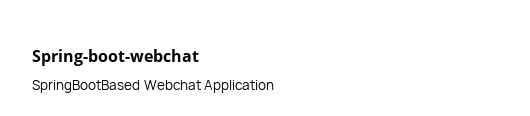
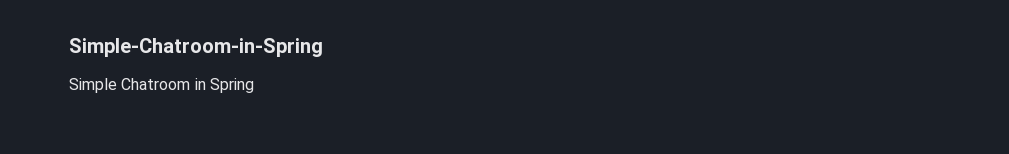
- Spring-boot-webchat
- SpringBootBased Webchat Application
+ Simple-Chatroom-in-Spring
+ Simple Chatroom in Spring

